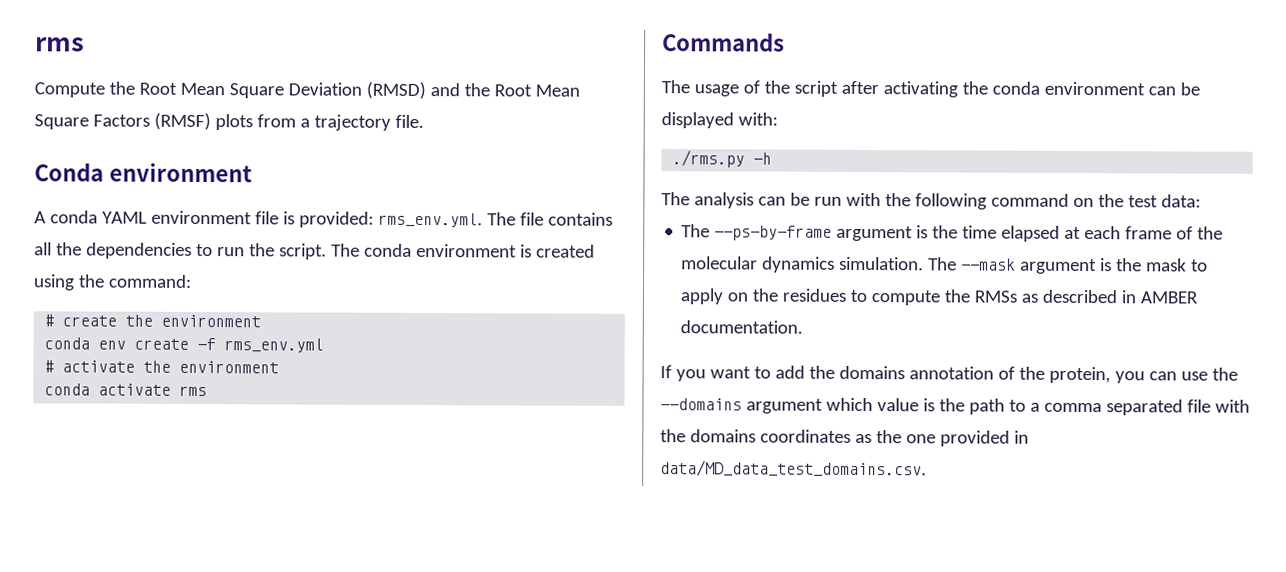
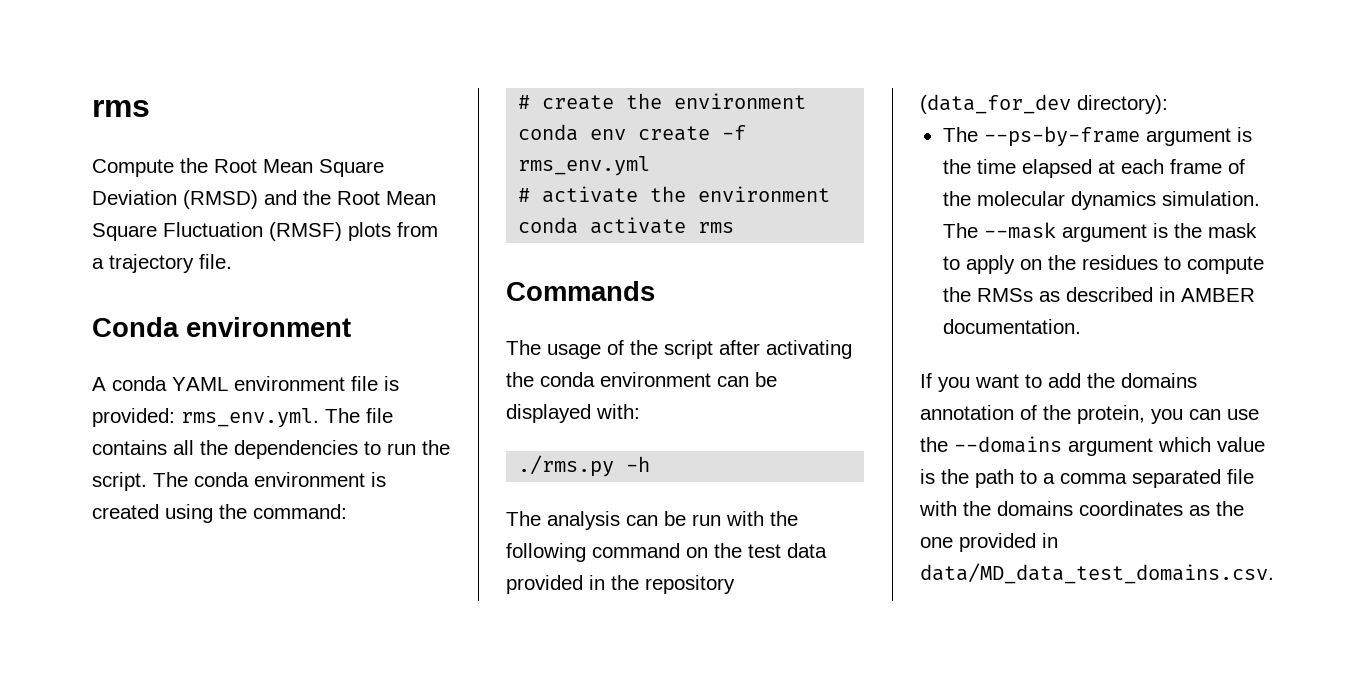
- Compute the Root Mean Square Deviation (RMSD) and the Root Mean Square Factors (RMSF) plots from a trajectory file.
+ Compute the Root Mean Square Deviation (RMSD) and the Root Mean Square Fluctuation (RMSF) plots from a trajectory file.
- The analysis can be run with the following command on the test data:
+ The analysis can be run with the following command on the test data provided in the repository (data_for_dev directory):

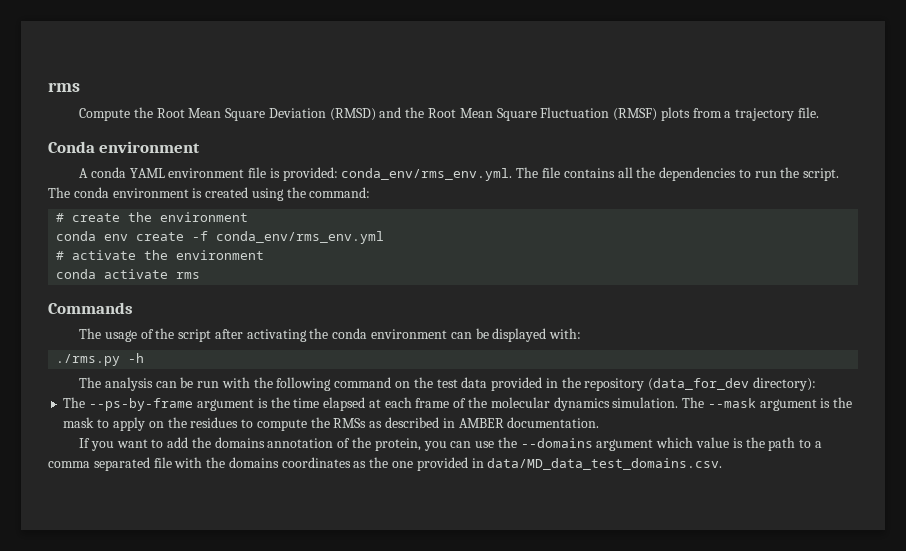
- A conda YAML environment file is provided: rms_env.yml. The file contains all the dependencies to run the script.
+ A conda YAML environment file is provided: conda_env/rms_env.yml. The file contains all the dependencies to run the script.
- conda env create -f rms_env.yml
+ conda env create -f conda_env/rms_env.yml

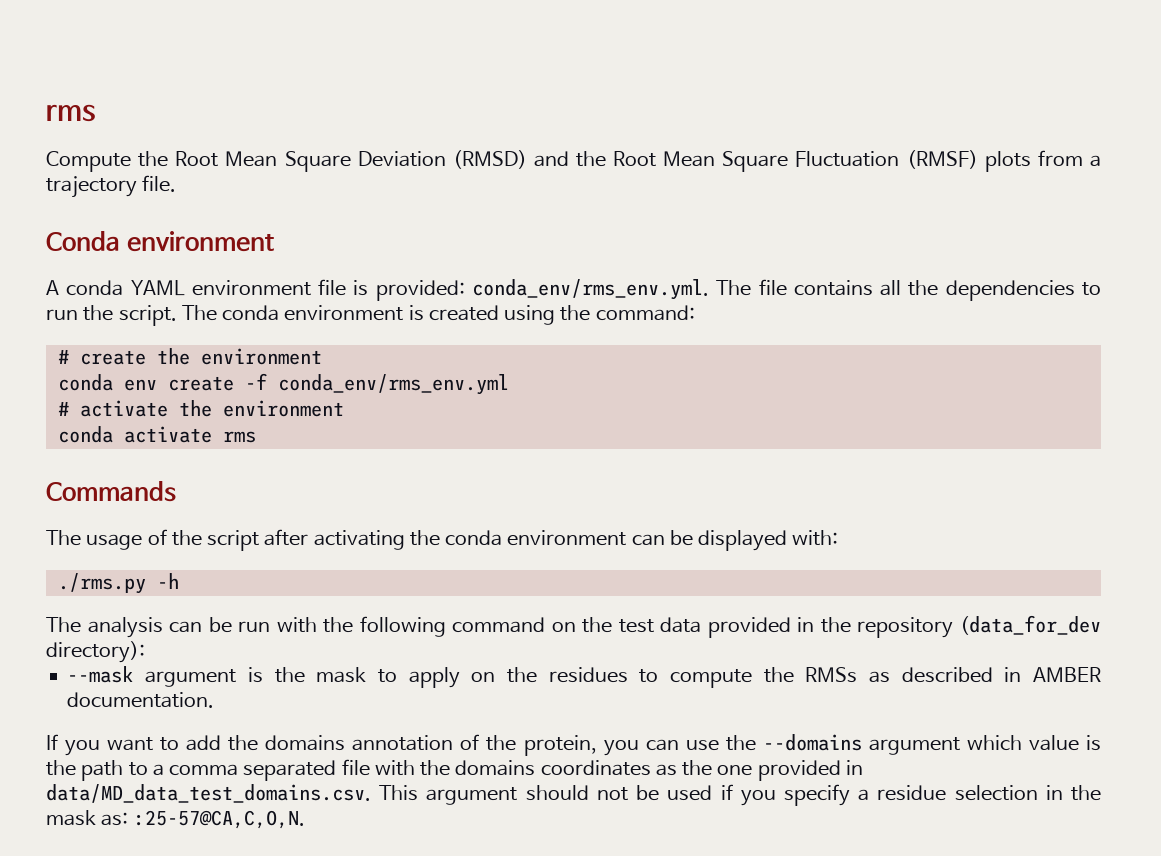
- The --ps-by-frame argument is the time elapsed at each frame of the molecular dynamics simulation. The --mask argument is the mask to apply on the residues to compute the RMSs as described in AMBER documentation.
+ --mask argument is the mask to apply on the residues to compute the RMSs as described in AMBER documentation.
- If you want to add the domains annotation of the protein, you can use the --domains argument which value is the path to a comma separated file with the domains coordinates as the one provided in data/MD_data_test_domains.csv.
+ If you want to add the domains annotation of the protein, you can use the --domains argument which value is the path to a comma separated file with the domains coordinates as the one provided in data/MD_data_test_domains.csv. This argument should not be used if you specify a residue selection in the mask as: :25-57@CA,C,O,N.

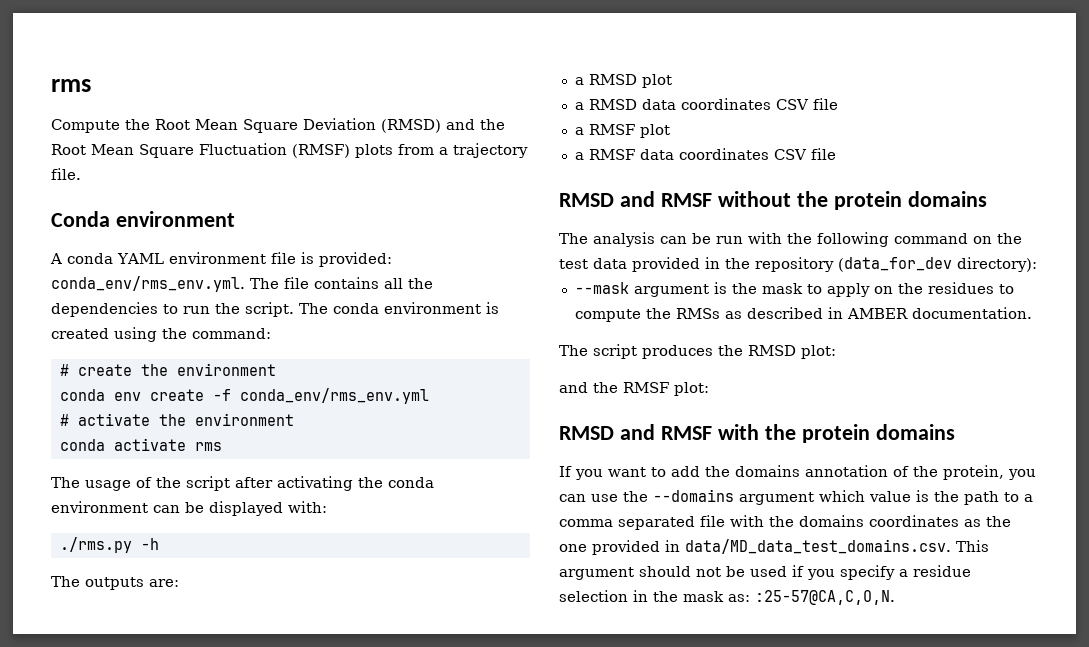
- Commands
+ The outputs are:
+ a RMSD plot
+ a RMSD data coordinates CSV file
+ a RMSF plot
+ a RMSF data coordinates CSV file
+ RMSD and RMSF without the protein domains
+ The script produces the RMSD plot:
+ and the RMSF plot:
+ RMSD and RMSF with the protein domains

